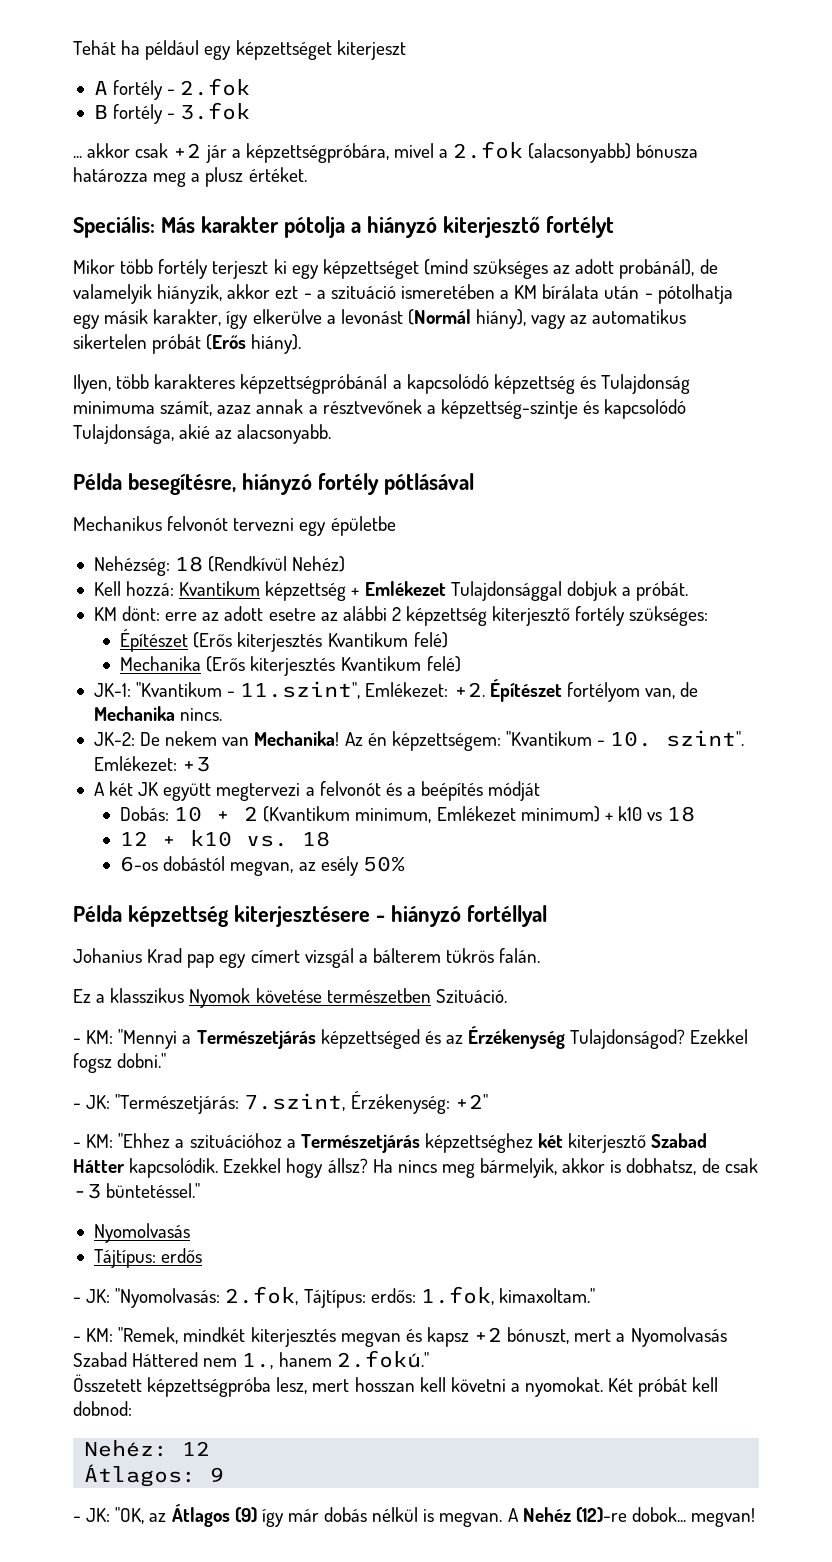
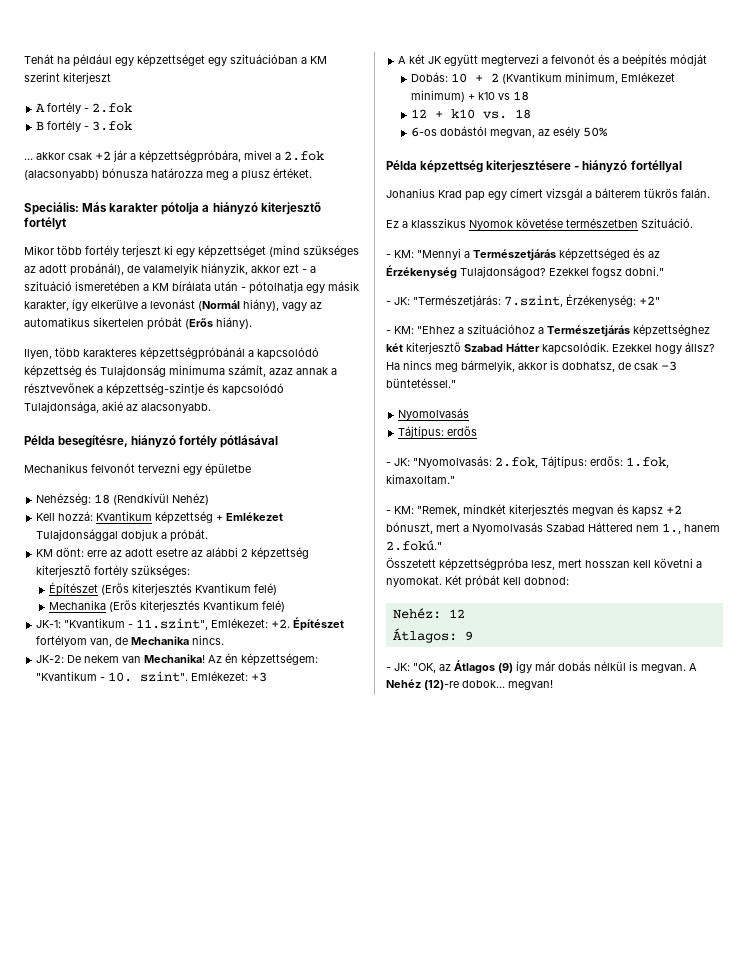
- Tehát ha például egy képzettséget kiterjeszt
+ Tehát ha például egy képzettséget egy szituációban a KM szerint kiterjeszt

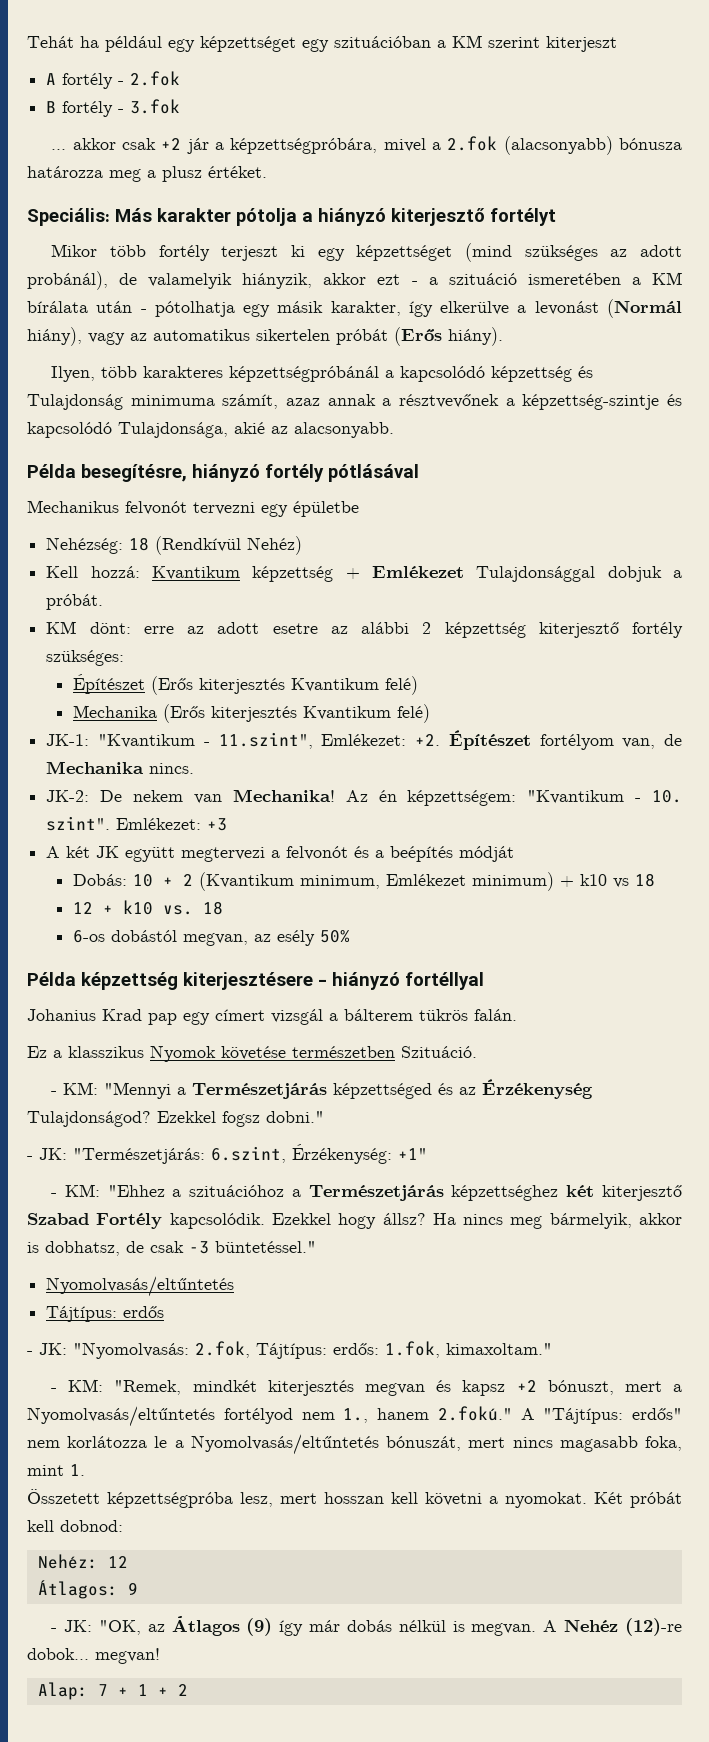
- - JK: "Természetjárás: 7.szint, Érzékenység: +2"
+ - JK: "Természetjárás: 6.szint, Érzékenység: +1"
- - KM: "Ehhez a szituációhoz a Természetjárás képzettséghez két kiterjesztő Szabad Hátter kapcsolódik.
+ - KM: "Ehhez a szituációhoz a Természetjárás képzettséghez két kiterjesztő Szabad Fortély kapcsolódik.
  Ha nincs meg bármelyik, akkor is dobhatsz, de csak -3 büntetéssel."
- Nyomolvasás
+ Nyomolvasás/eltűntetés
- - KM: "Remek, mindkét kiterjesztés megvan és kapsz +2 bónuszt, mert a Nyomolvasás Szabad Háttered nem 1., hanem 2.fokú."
+ - KM: "Remek, mindkét kiterjesztés megvan és kapsz +2 bónuszt, mert a Nyomolvasás/eltűntetés fortélyod nem 1., hanem 2.fokú." A "Tájtípus: erdős" nem korlátozza le a Nyomolvasás/eltűntetés bónuszát, mert nincs magasabb foka, mint 1.
+ Alap: 7 + 1 + 2

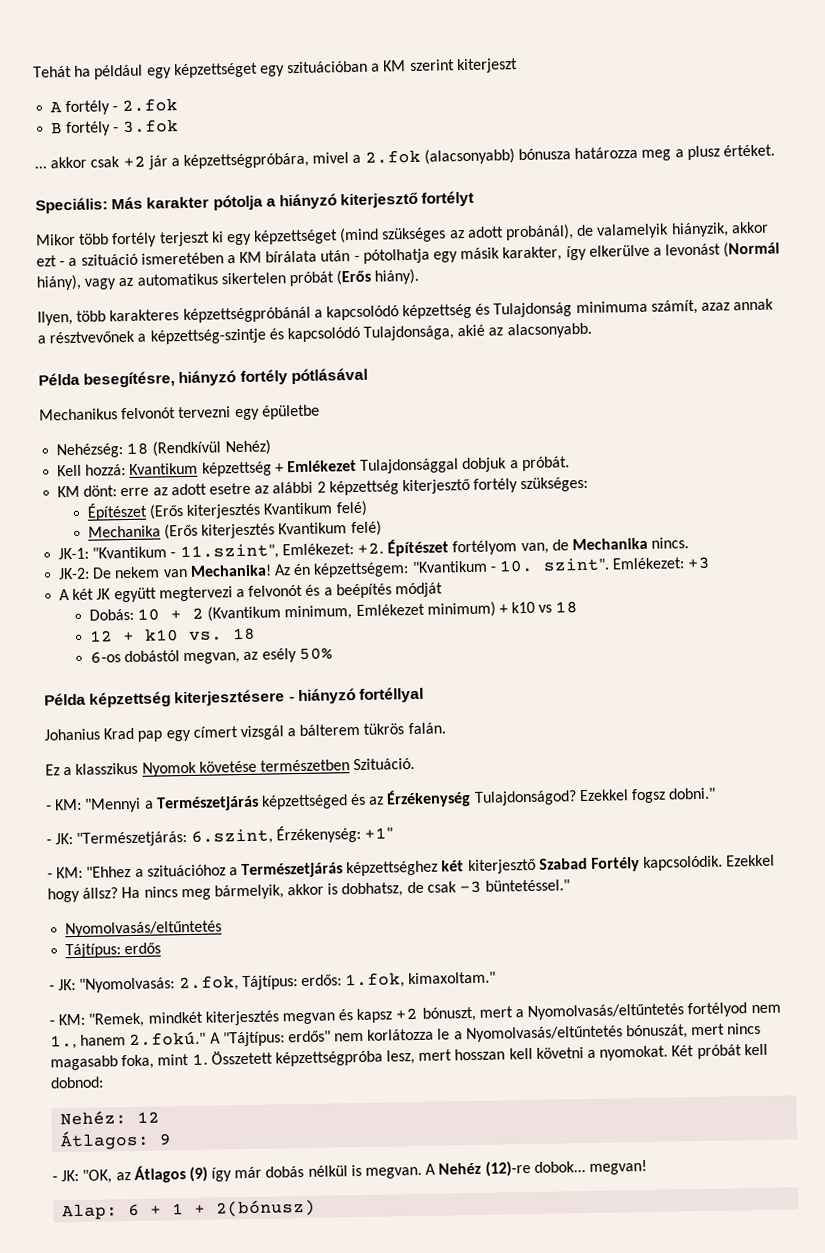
- - KM: "Remek, mindkét kiterjesztés megvan és kapsz +2 bónuszt, mert a Nyomolvasás/eltűntetés fortélyod nem 1., hanem 2.fokú." A "Tájtípus: erdős" nem korlátozza le a Nyomolvasás/eltűntetés bónuszát, mert nincs magasabb foka, mint 1.
- Összetett képzettségpróba lesz, mert hosszan kell követni a nyomokat.
+ - KM: "Remek, mindkét kiterjesztés megvan és kapsz +2 bónuszt, mert a Nyomolvasás/eltűntetés fortélyod nem 1., hanem 2.fokú." A "Tájtípus: erdős" nem korlátozza le a Nyomolvasás/eltűntetés bónuszát, mert nincs magasabb foka, mint 1. Összetett képzettségpróba lesz, mert hosszan kell követni a nyomokat.
- Alap: 7 + 1 + 2
+ Alap: 6 + 1 + 2(bónusz)

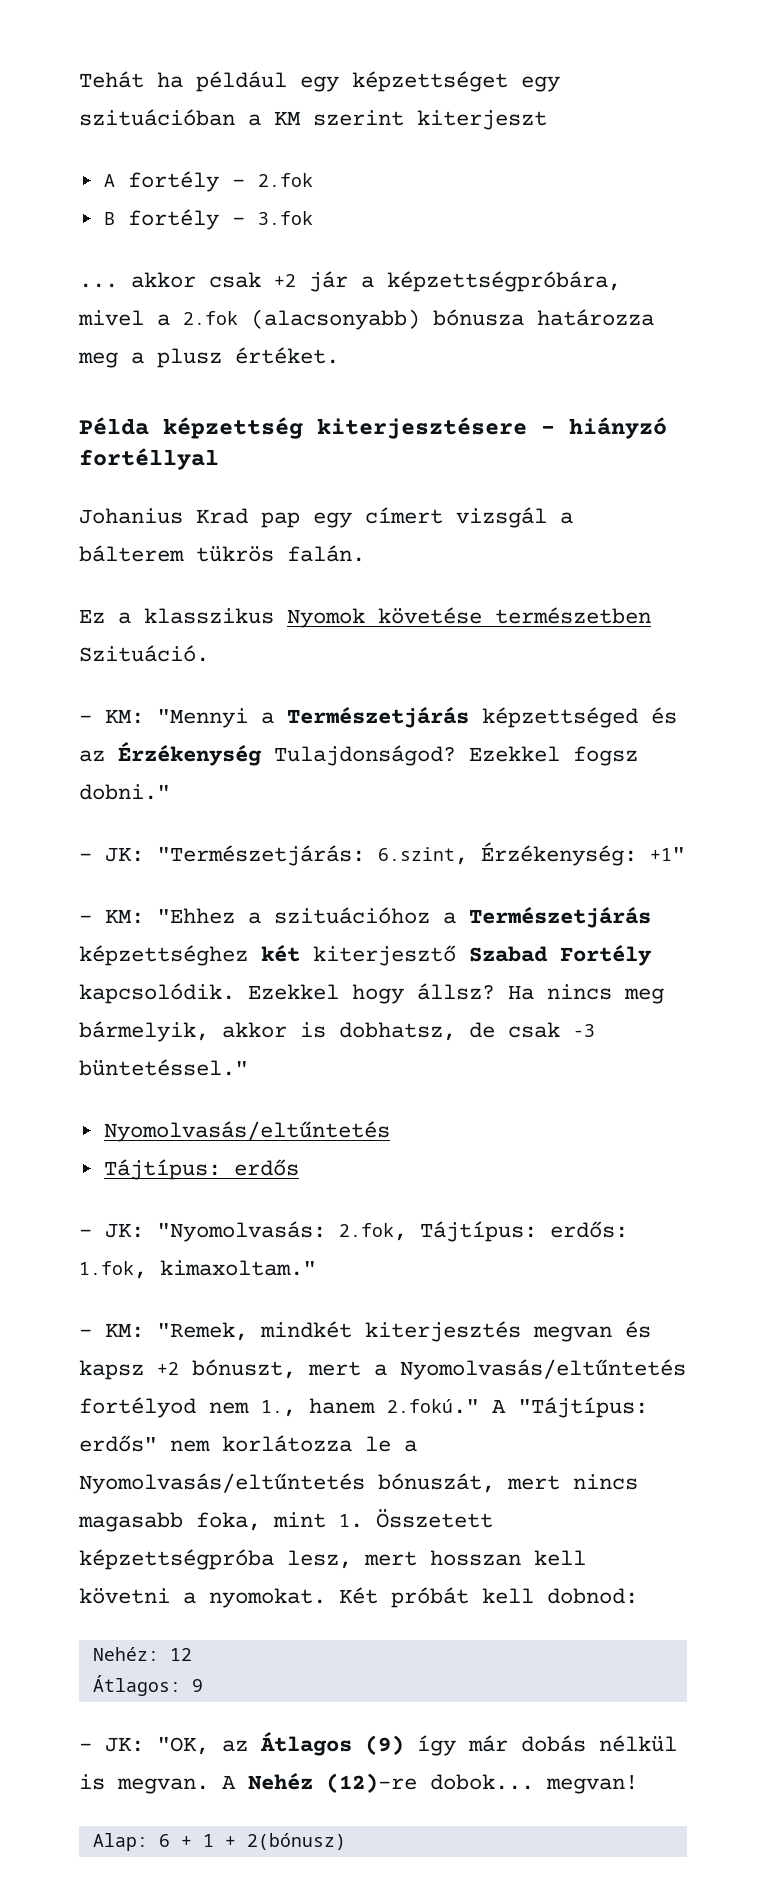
- Speciális: Más karakter pótolja a hiányzó kiterjesztő fortélyt
- Mikor több fortély terjeszt ki egy képzettséget (mind szükséges az adott probánál), de valamelyik hiányzik, akkor ezt - a szituáció ismeretében a KM bírálata után - pótolhatja egy másik karakter, így elkerülve a levonást (Normál hiány), vagy az automatikus sikertelen próbát (Erős hiány).
- Ilyen, több karakteres képzettségpróbánál a kapcsolódó képzettség és Tulajdonság minimuma számít, azaz annak a résztvevőnek a képzettség-szintje és kapcsolódó Tulajdonsága, akié az alacsonyabb.
- Példa besegítésre, hiányzó fortély pótlásával
- Mechanikus felvonót tervezni egy épületbe
- Nehézség: 18 (Rendkívül Nehéz)
- Kell hozzá: Kvantikum képzettség + Emlékezet Tulajdonsággal dobjuk a próbát.
- KM dönt: erre az adott esetre az alábbi 2 képzettség kiterjesztő fortély szükséges:
- Építészet (Erős kiterjesztés Kvantikum felé)
- Mechanika (Erős kiterjesztés Kvantikum felé)
- JK-1: "Kvantikum - 11.szint", Emlékezet: +2. Építészet fortélyom van, de Mechanika nincs.
- JK-2: De nekem van Mechanika! Az én képzettségem: "Kvantikum - 10. szint". Emlékezet: +3
- A két JK együtt megtervezi a felvonót és a beépítés módját
- Dobás: 10 + 2 (Kvantikum minimum, Emlékezet minimum) + k10 vs 18
- 12 + k10 vs. 18
- 6-os dobástól megvan, az esély 50%

